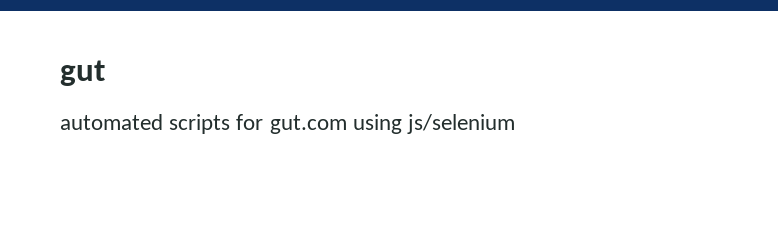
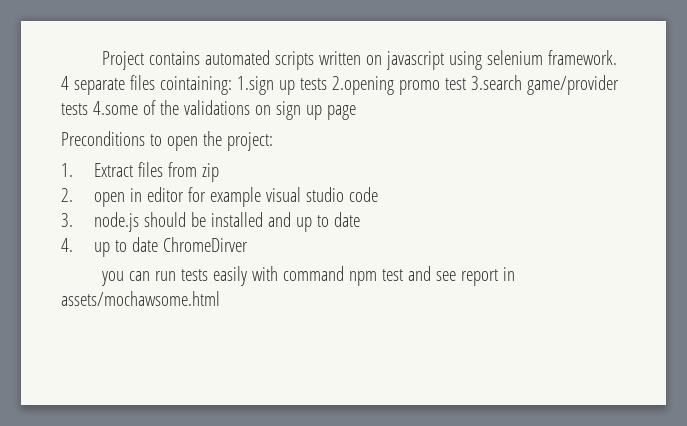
- gut
- automated scripts for gut.com using js/selenium
+ Project contains automated scripts written on javascript using selenium framework. 4 separate files cointaining: 1.sign up tests 2.opening promo test 3.search game/provider tests 4.some of the validations on sign up page
+ Preconditions to open the project:
+ 1. Extract files from zip
+ 2. open in editor for example visual studio code
+ 3. node.js should be installed and up to date
+ 4. up to date ChromeDirver
+ you can run tests easily with command npm test and see report in assets/mochawsome.html

